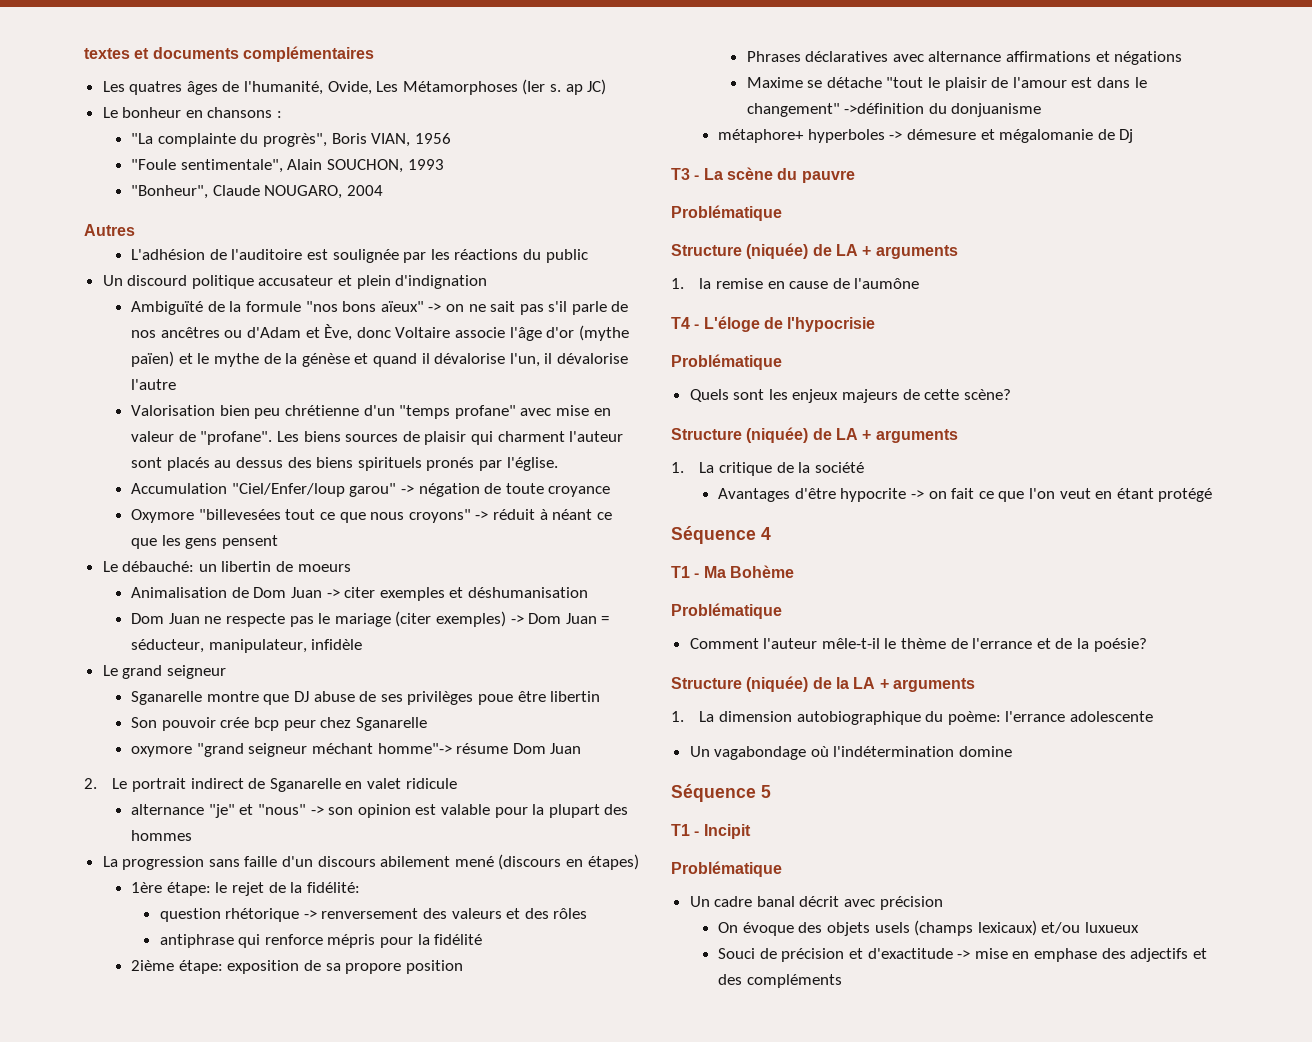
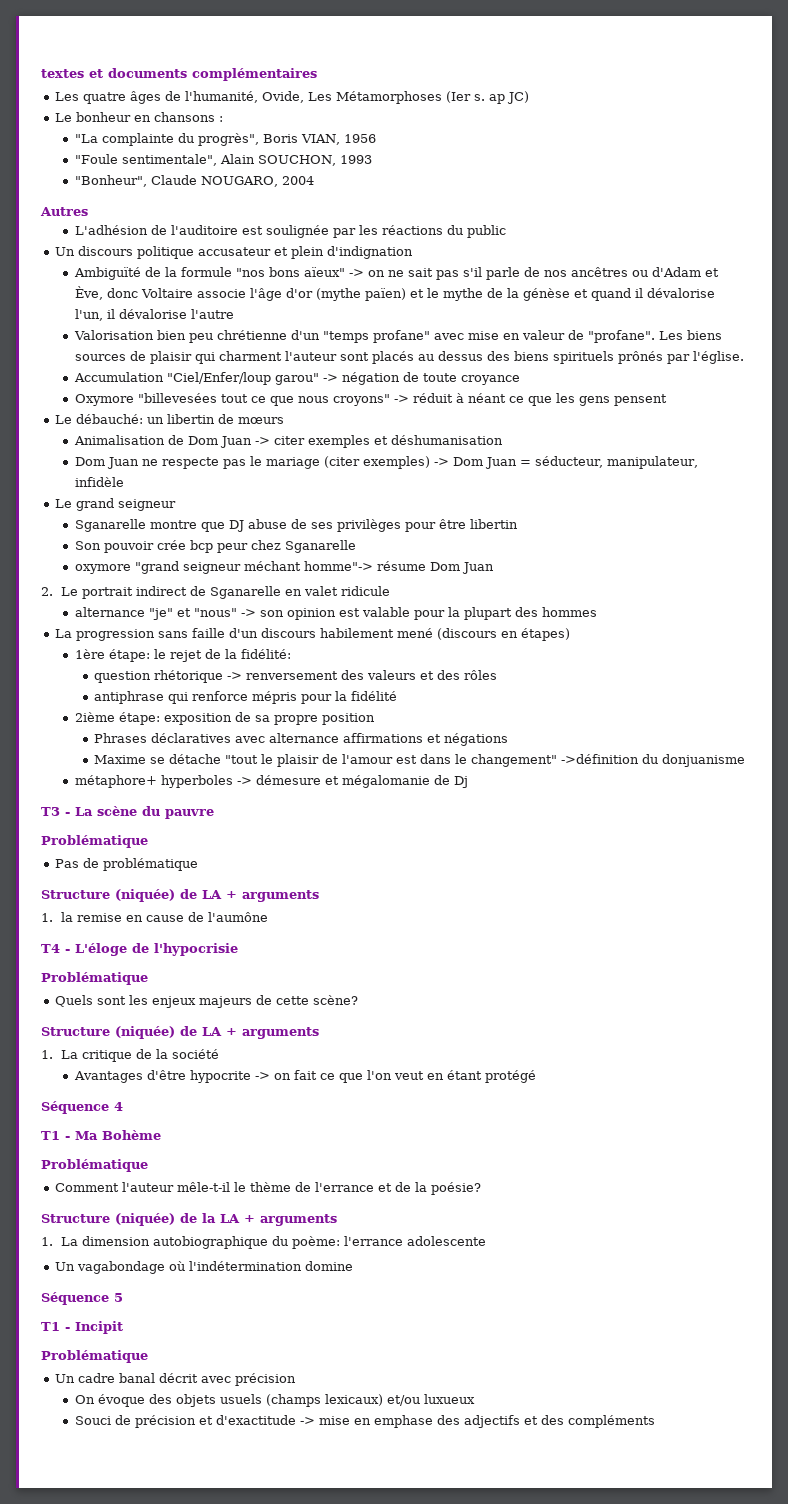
- Les quatres âges de l'humanité, Ovide, Les Métamorphoses (Ier s. ap JC)
+ Les quatre âges de l'humanité, Ovide, Les Métamorphoses (Ier s. ap JC)
- Un discourd politique accusateur et plein d'indignation
+ Un discours politique accusateur et plein d'indignation
- Les biens sources de plaisir qui charment l'auteur sont placés au dessus des biens spirituels pronés par l'église.
+ Les biens sources de plaisir qui charment l'auteur sont placés au dessus des biens spirituels prônés par l'église.
- Le débauché: un libertin de moeurs
+ Le débauché: un libertin de mœurs
- Sganarelle montre que DJ abuse de ses privilèges poue être libertin
+ Sganarelle montre que DJ abuse de ses privilèges pour être libertin
- La progression sans faille d'un discours abilement mené (discours en étapes)
+ La progression sans faille d'un discours habilement mené (discours en étapes)
- 2ième étape: exposition de sa propore position
+ 2ième étape: exposition de sa propre position
+ Pas de problématique
- On évoque des objets usels (champs lexicaux) et/ou luxueux
+ On évoque des objets usuels (champs lexicaux) et/ou luxueux

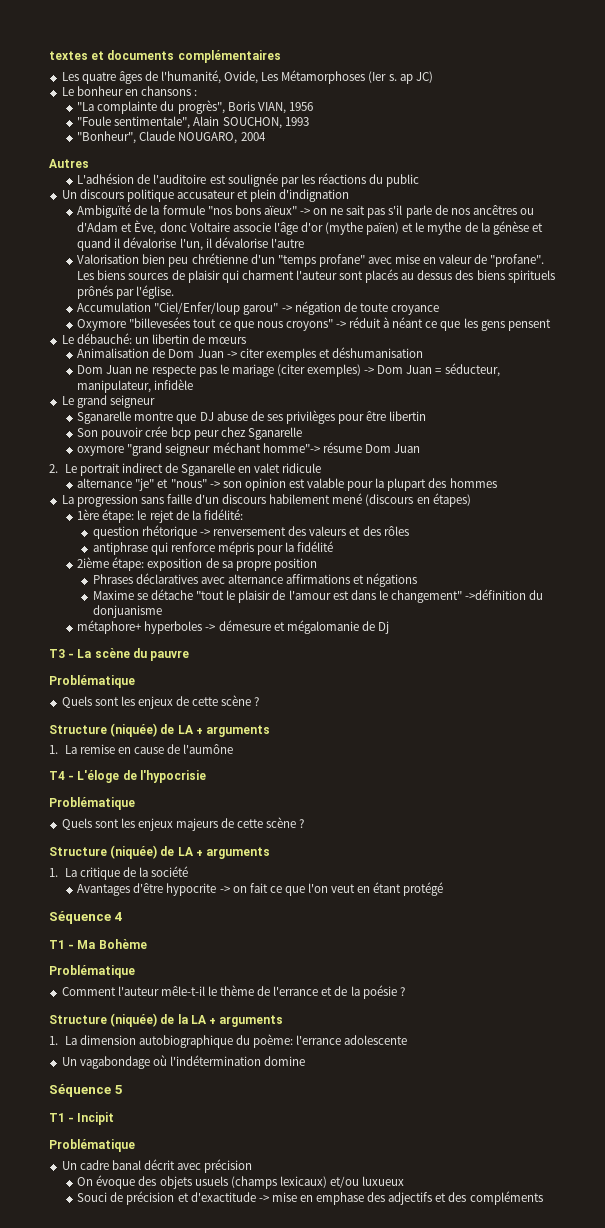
- Pas de problématique
+ Quels sont les enjeux de cette scène ?
  Structure (niquée) de LA + arguments
- 1. la remise en cause de l'aumône
+ 1. La remise en cause de l'aumône
- Quels sont les enjeux majeurs de cette scène?
+ Quels sont les enjeux majeurs de cette scène ?
- Comment l'auteur mêle-t-il le thème de l'errance et de la poésie?
+ Comment l'auteur mêle-t-il le thème de l'errance et de la poésie ?

